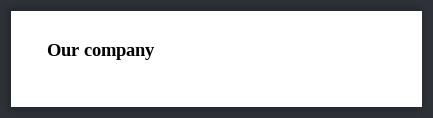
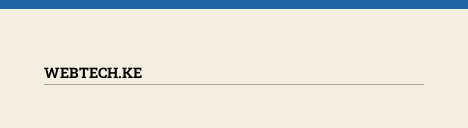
- Our company
+ WEBTECH.KE

